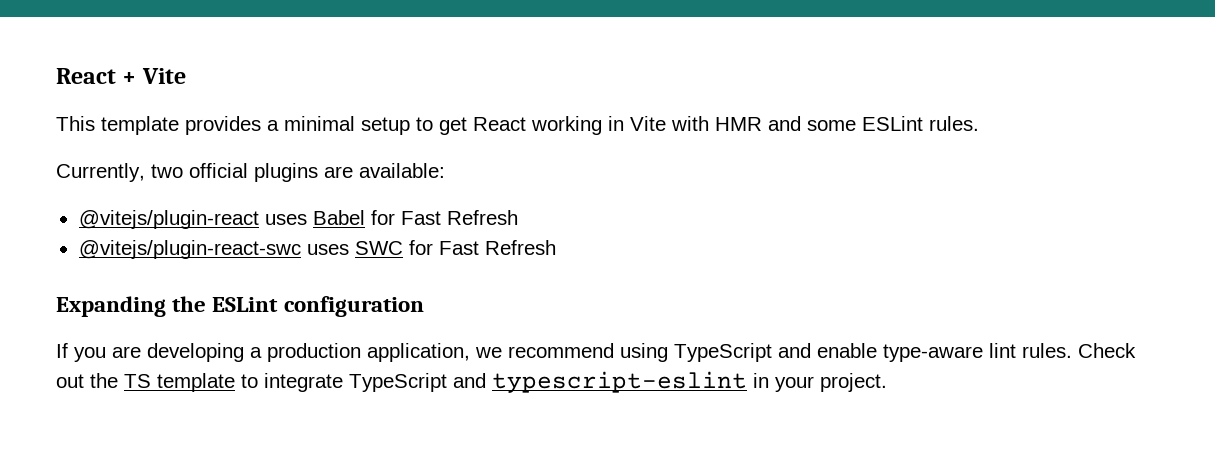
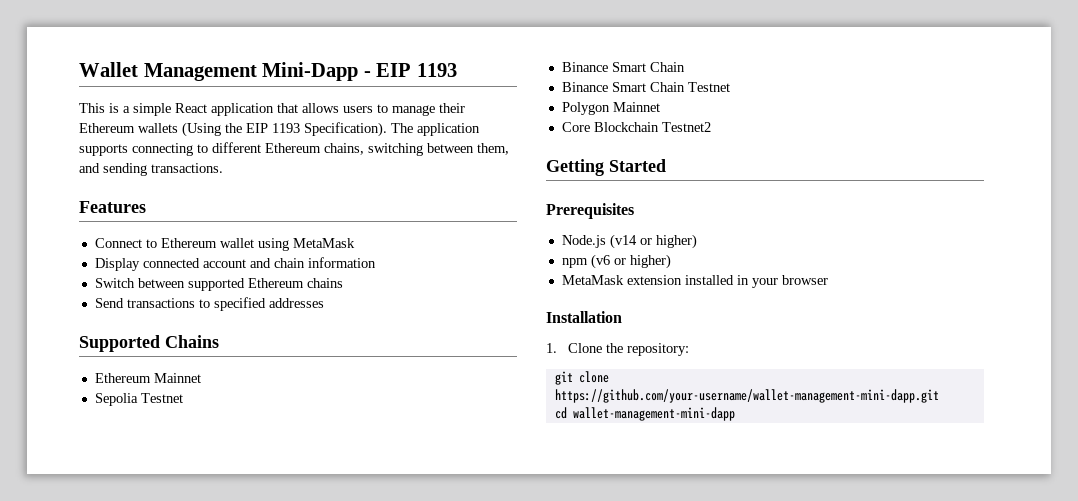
- React + Vite
- This template provides a minimal setup to get React working in Vite with HMR and some ESLint rules.
- Currently, two official plugins are available:
- @vitejs/plugin-react uses Babel for Fast Refresh
- @vitejs/plugin-react-swc uses SWC for Fast Refresh
- Expanding the ESLint configuration
- If you are developing a production application, we recommend using TypeScript and enable type-aware lint rules. Check out the TS template to integrate TypeScript and typescript-eslint in your project.
+ Wallet Management Mini-Dapp - EIP 1193
+ This is a simple React application that allows users to manage their Ethereum wallets (Using the EIP 1193 Specification). The application supports connecting to different Ethereum chains, switching between them, and sending transactions.
+ Features
+ Connect to Ethereum wallet using MetaMask
+ Display connected account and chain information
+ Switch between supported Ethereum chains
+ Send transactions to specified addresses
+ Supported Chains
+ Ethereum Mainnet
+ Sepolia Testnet
+ Binance Smart Chain
+ Binance Smart Chain Testnet
+ Polygon Mainnet
+ Core Blockchain Testnet2
+ Getting Started
+ Prerequisites
+ Node.js (v14 or higher)
+ npm (v6 or higher)
+ MetaMask extension installed in your browser
+ Installation
+ 1. Clone the repository:
+ git clone https://github.com/your-username/wallet-management-mini-dapp.git
+ cd wallet-management-mini-dapp

